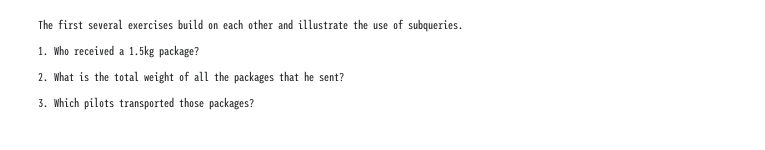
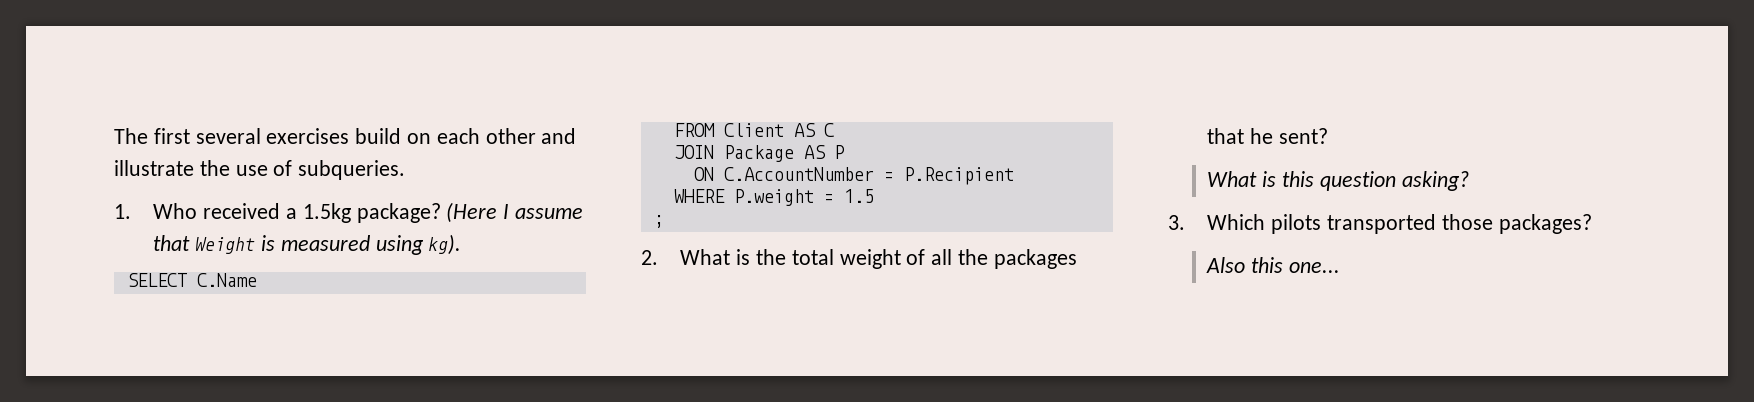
+ (Here I assume that Weight is measured using kg).
+ SELECT C.Name
+ FROM Client AS C
+ JOIN Package AS P
+ ON C.AccountNumber = P.Recipient
+ WHERE P.weight = 1.5
+ ;
+ What is this question asking?
+ Also this one...

